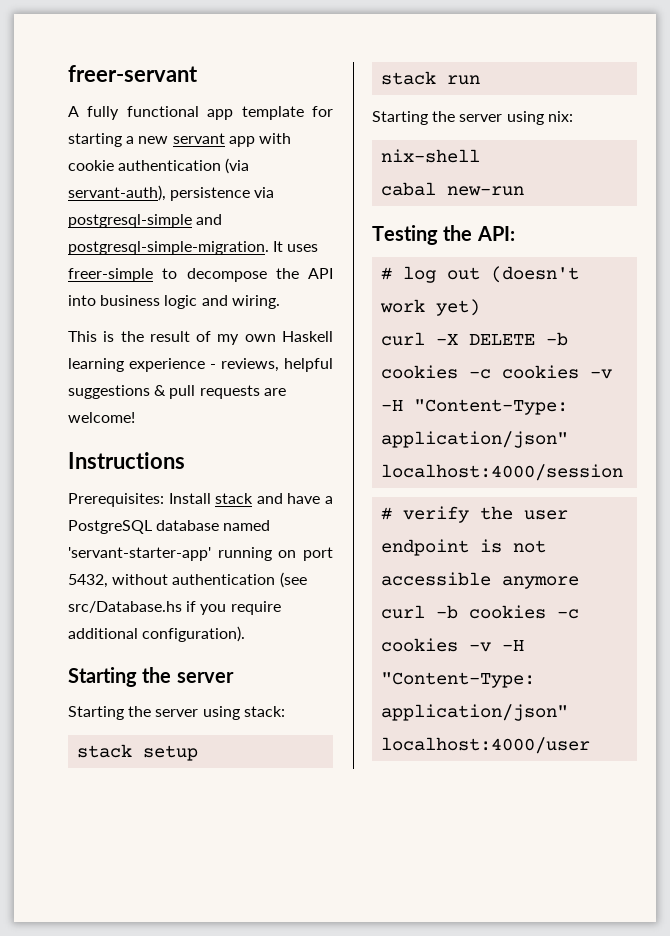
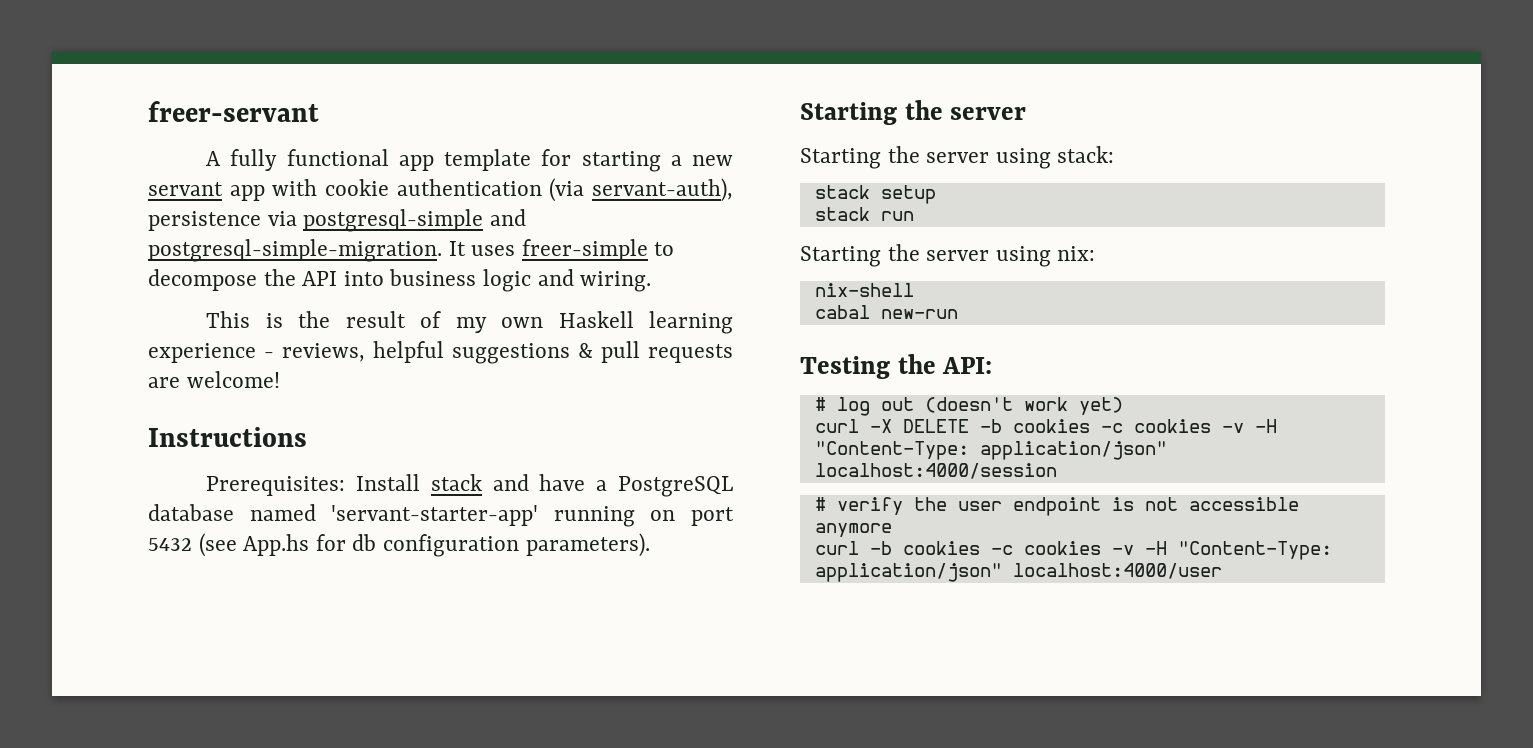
- Prerequisites: Install stack and have a PostgreSQL database named 'servant-starter-app' running on port 5432, without authentication (see src/Database.hs if you require additional configuration).
+ Prerequisites: Install stack and have a PostgreSQL database named 'servant-starter-app' running on port 5432 (see App.hs for db configuration parameters).

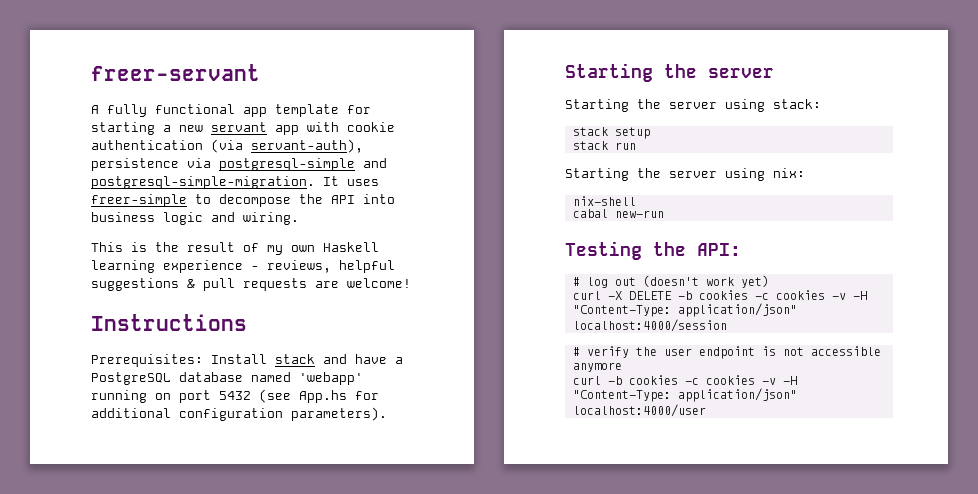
- Prerequisites: Install stack and have a PostgreSQL database named 'servant-starter-app' running on port 5432 (see App.hs for db configuration parameters).
+ Prerequisites: Install stack and have a PostgreSQL database named 'webapp' running on port 5432 (see App.hs for additional configuration parameters).

